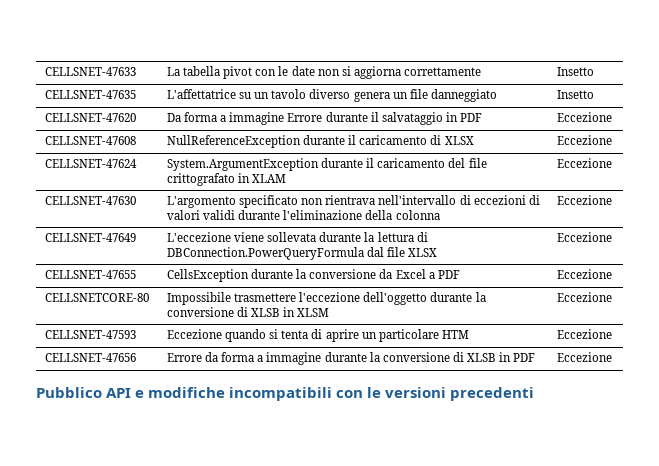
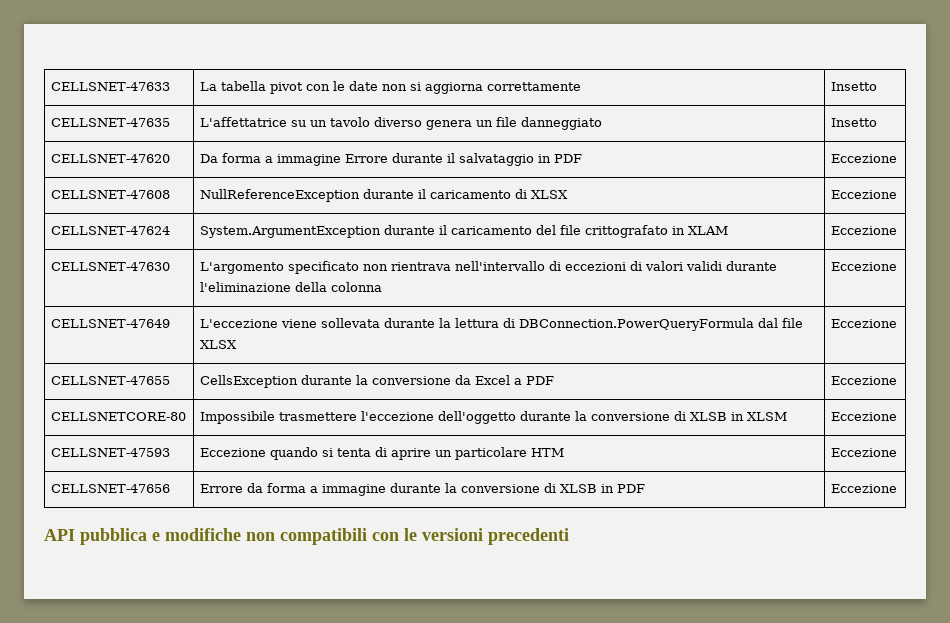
- Pubblico API e modifiche incompatibili con le versioni precedenti
+ API pubblica e modifiche non compatibili con le versioni precedenti

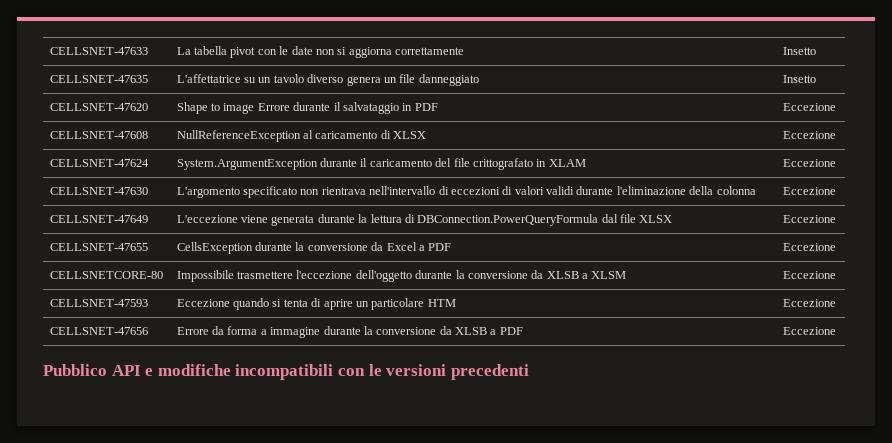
- CELLSNET-47620 | Da forma a immagine Errore durante il salvataggio in PDF | Eccezione
+ CELLSNET-47620 | Shape to image Errore durante il salvataggio in PDF | Eccezione
- CELLSNET-47608 | NullReferenceException durante il caricamento di XLSX | Eccezione
+ CELLSNET-47608 | NullReferenceException al caricamento di XLSX | Eccezione
- CELLSNET-47649 | L'eccezione viene sollevata durante la lettura di DBConnection.PowerQueryFormula dal file XLSX | Eccezione
+ CELLSNET-47649 | L'eccezione viene generata durante la lettura di DBConnection.PowerQueryFormula dal file XLSX | Eccezione
- CELLSNETCORE-80 | Impossibile trasmettere l'eccezione dell'oggetto durante la conversione di XLSB in XLSM | Eccezione
+ CELLSNETCORE-80 | Impossibile trasmettere l'eccezione dell'oggetto durante la conversione da XLSB a XLSM | Eccezione
- CELLSNET-47656 | Errore da forma a immagine durante la conversione di XLSB in PDF | Eccezione
- API pubblica e modifiche non compatibili con le versioni precedenti
+ CELLSNET-47656 | Errore da forma a immagine durante la conversione da XLSB a PDF | Eccezione
+ Pubblico API e modifiche incompatibili con le versioni precedenti

